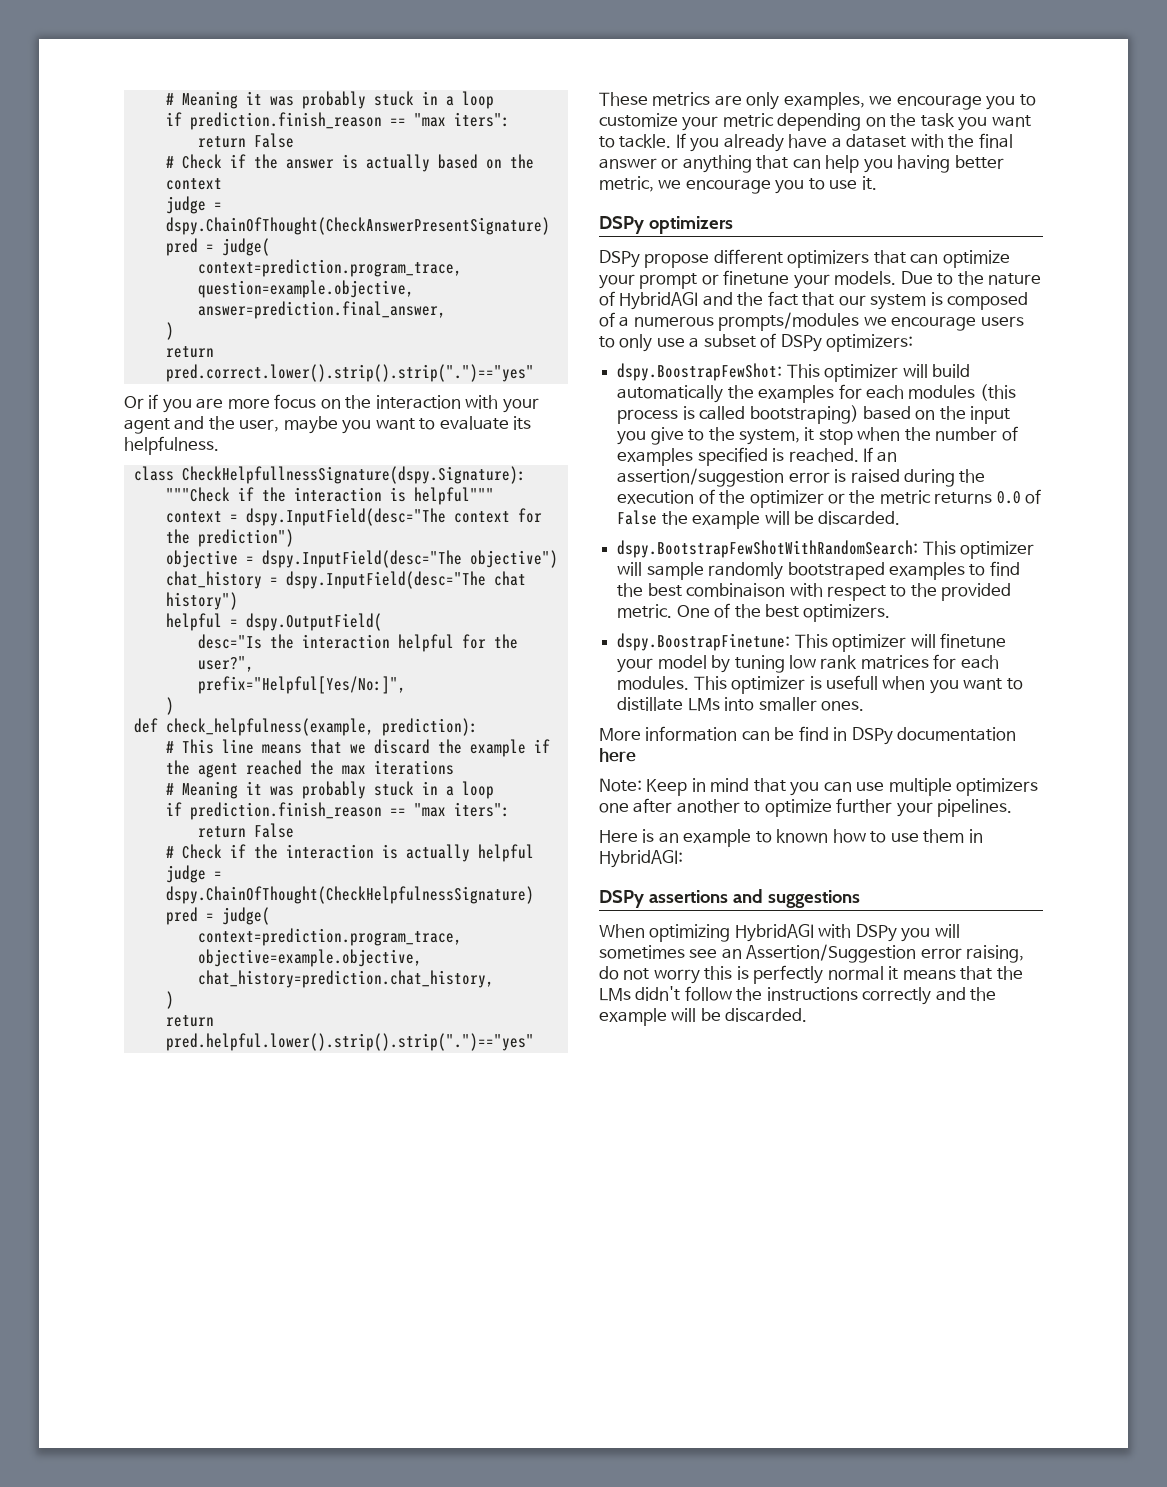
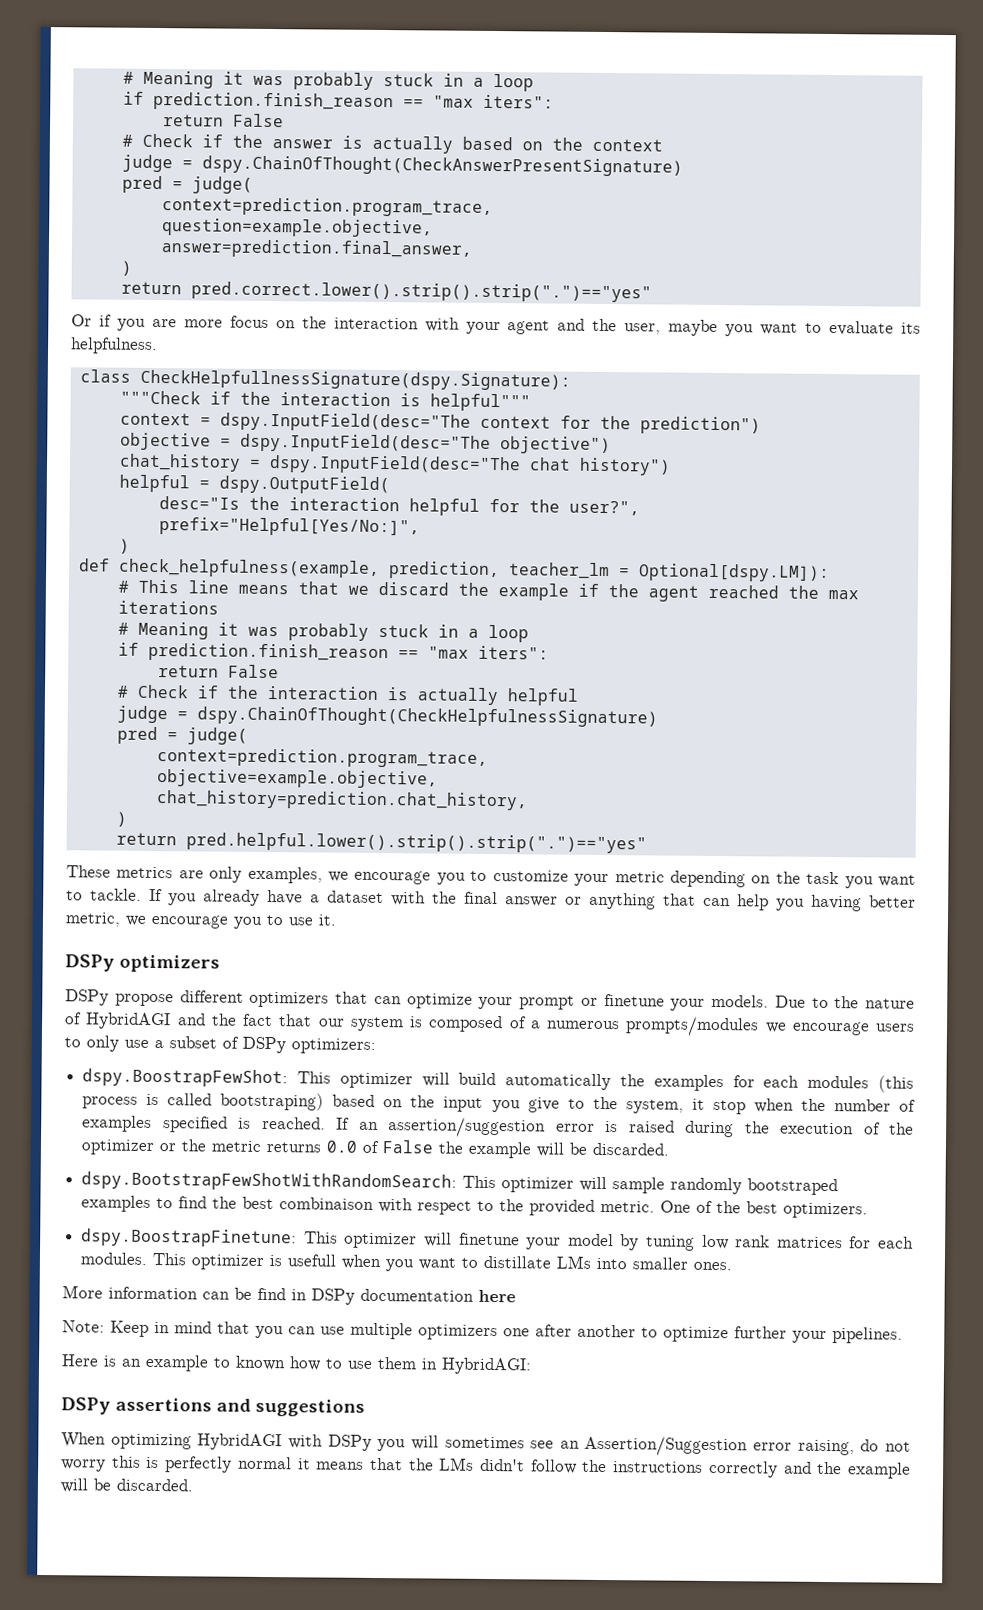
- def check_helpfulness(example, prediction):
+ def check_helpfulness(example, prediction, teacher_lm = Optional[dspy.LM]):

